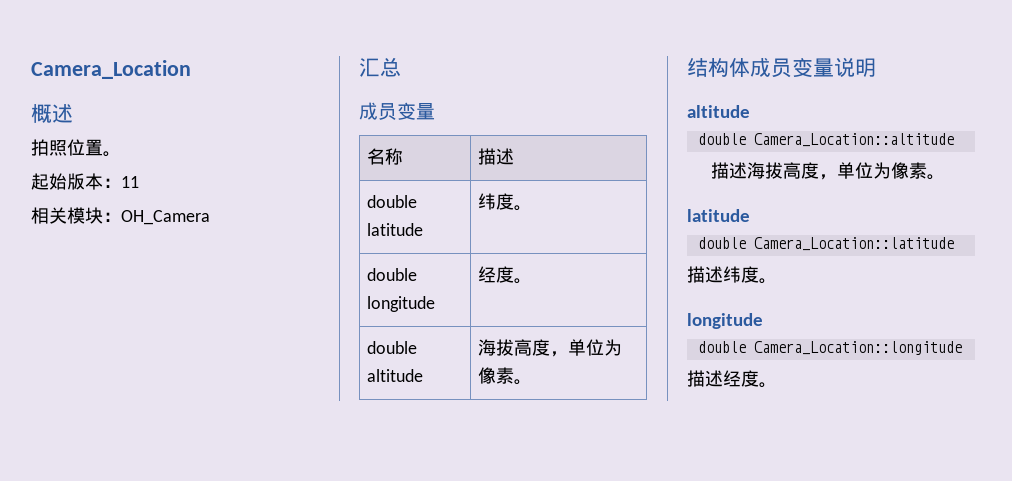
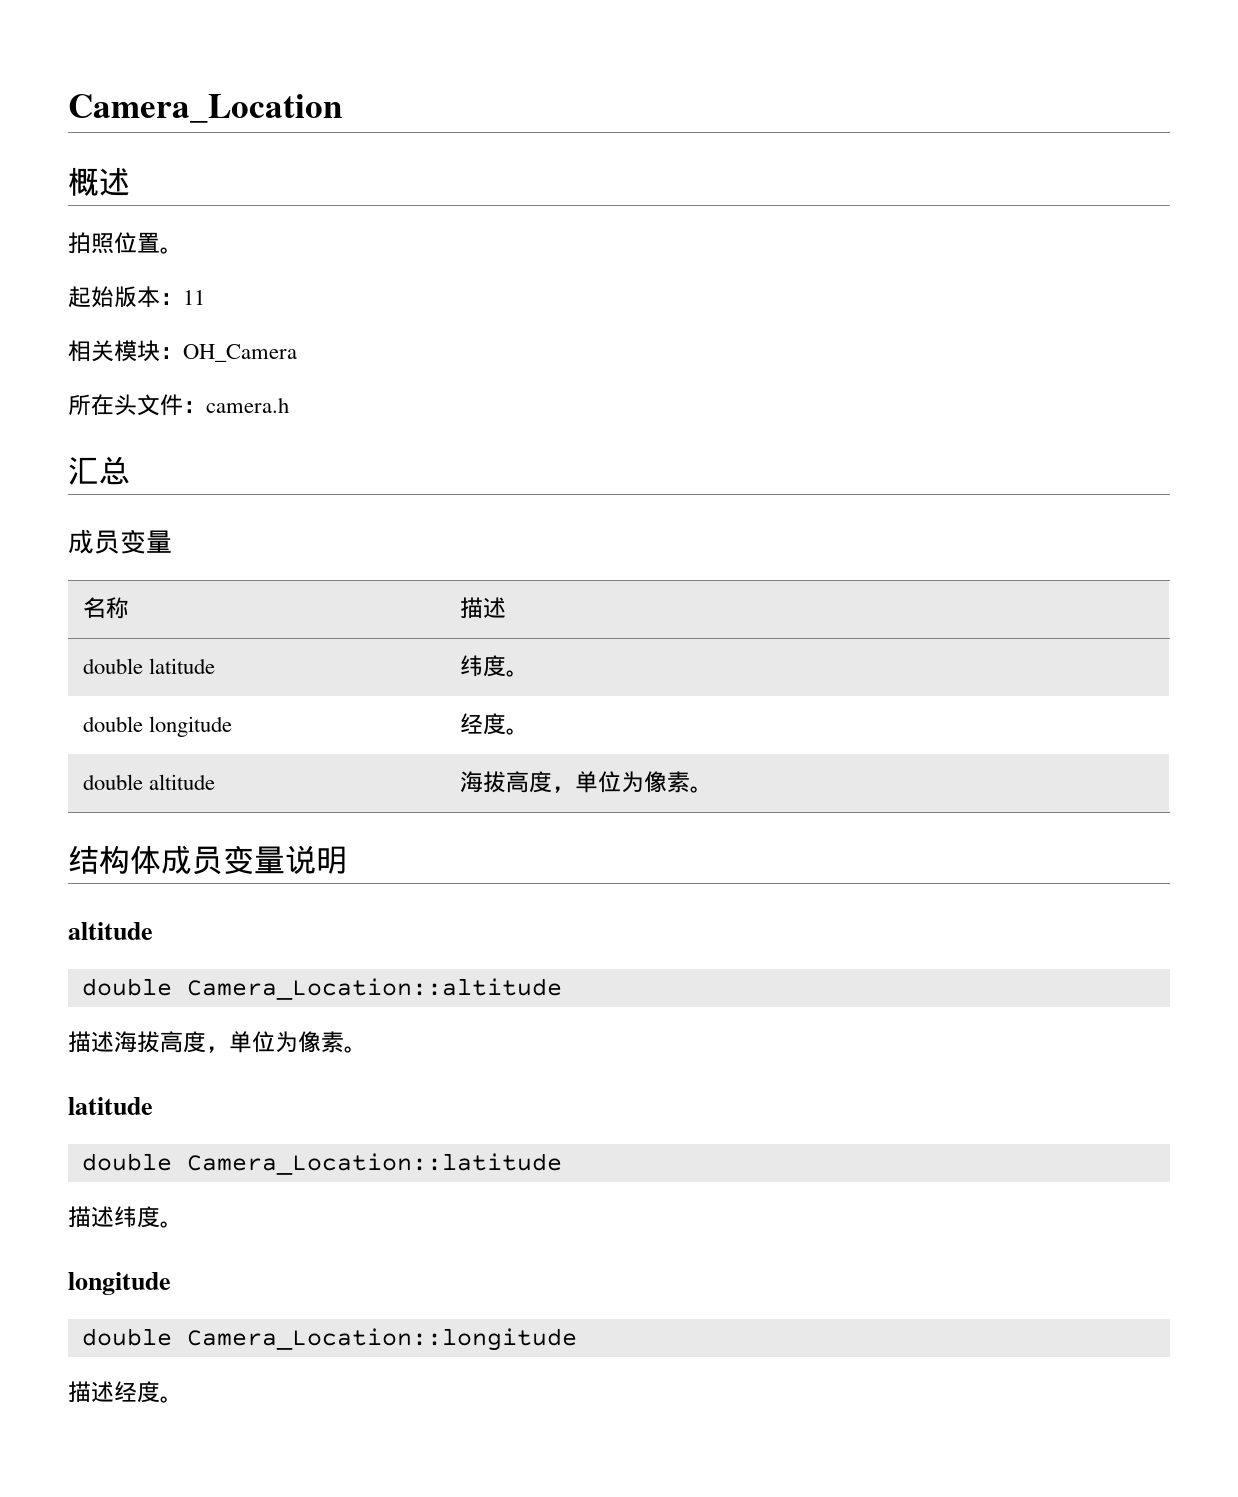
+ 所在头文件：camera.h

